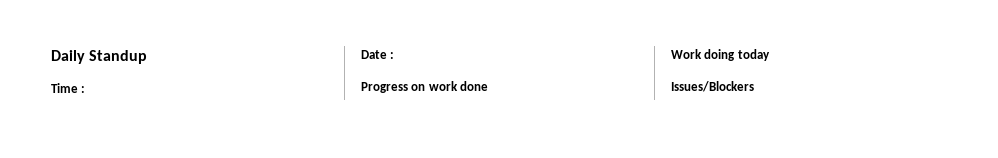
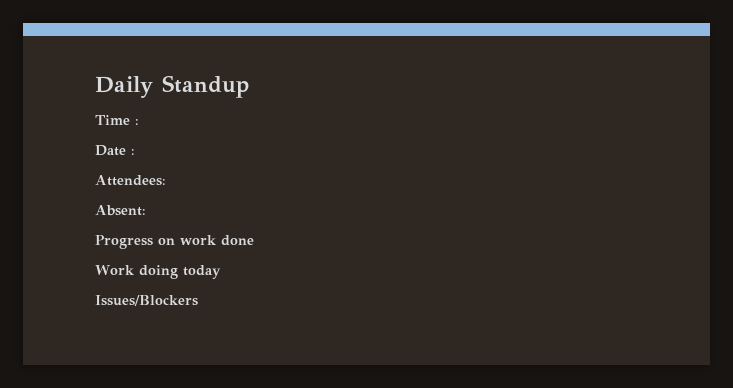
+ Attendees:
+ Absent:

